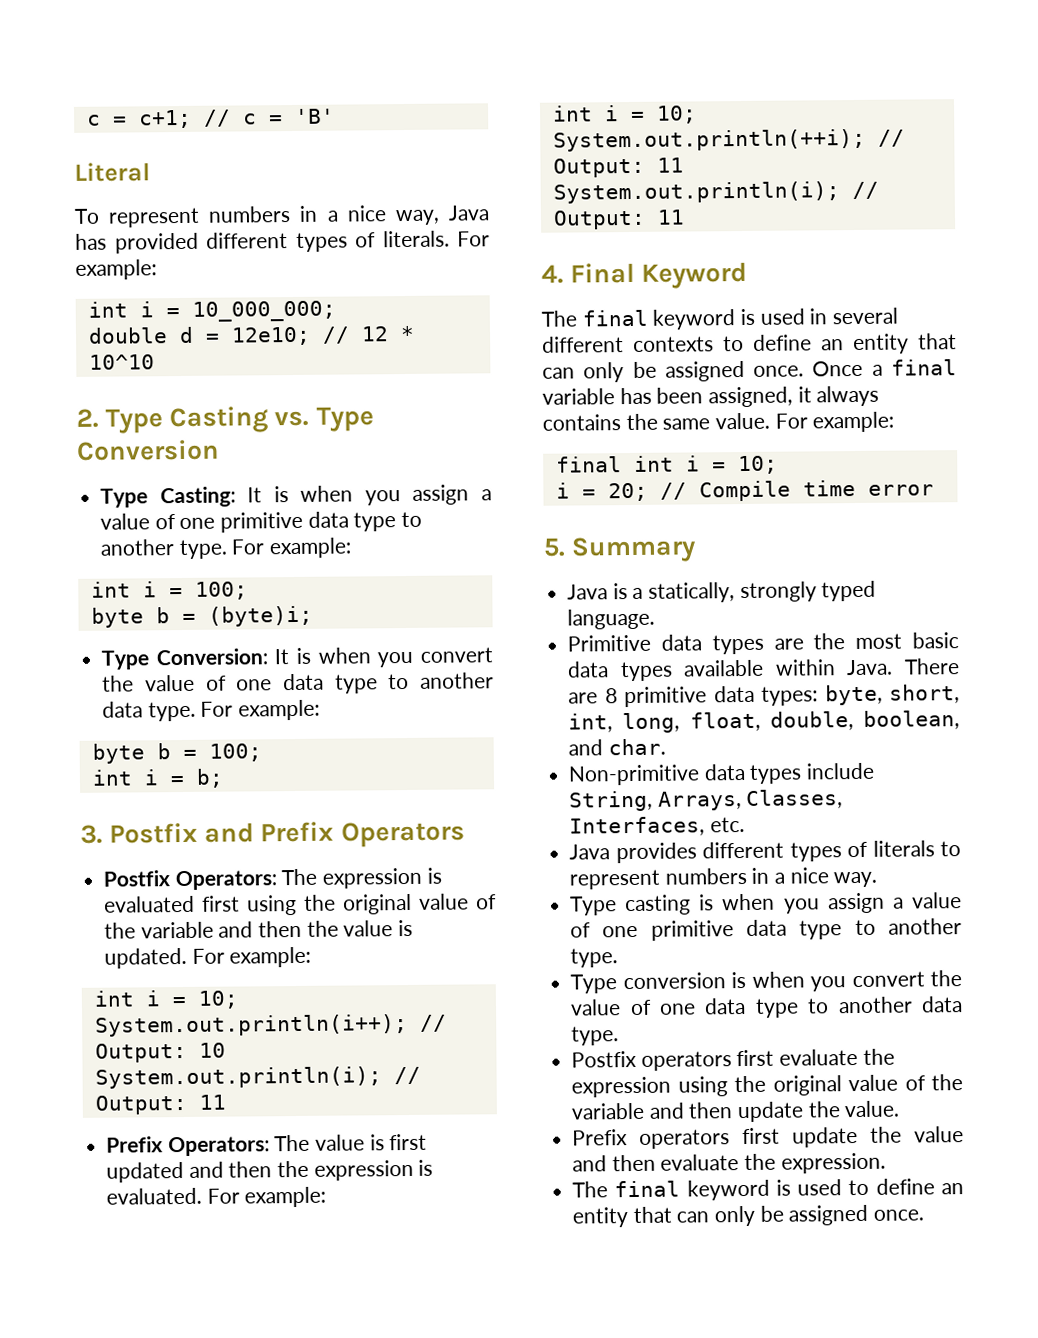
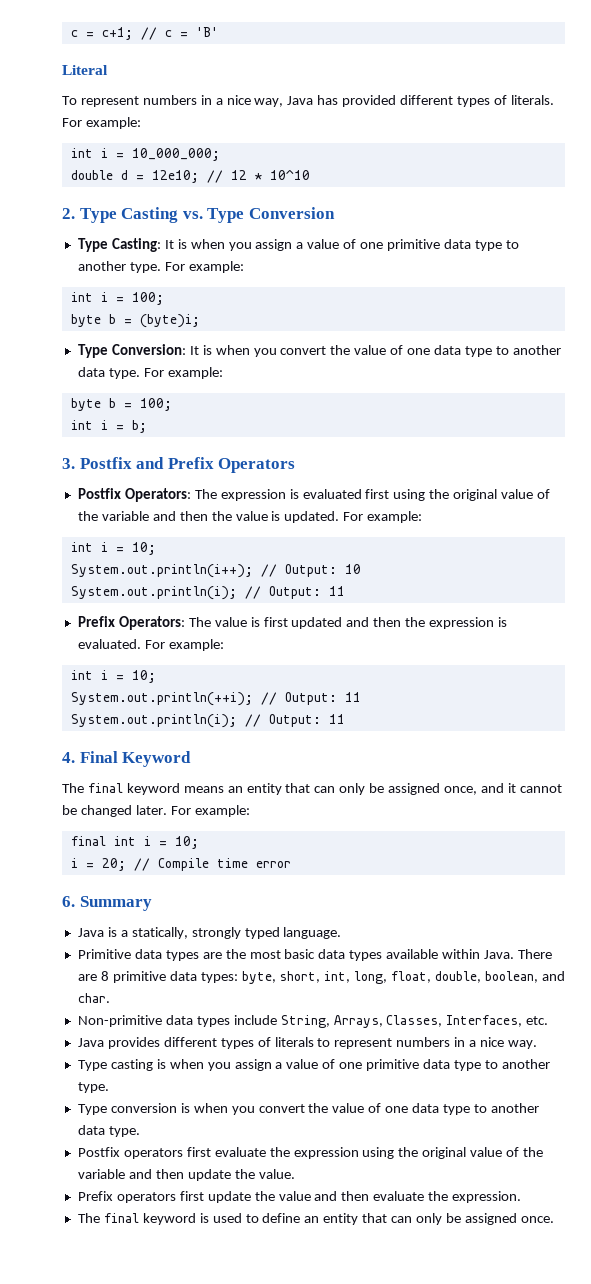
- The final keyword is used in several different contexts to define an entity that can only be assigned once. Once a final variable has been assigned, it always contains the same value.
+ The final keyword means an entity that can only be assigned once, and it cannot be changed later.
- 5. Summary
+ 6. Summary

